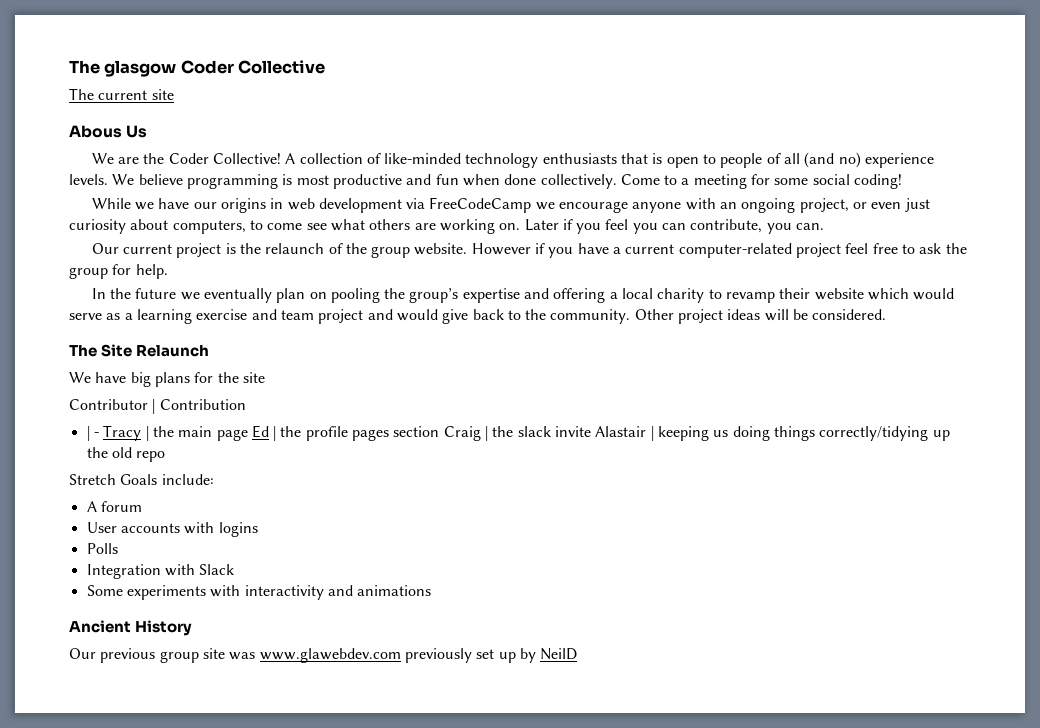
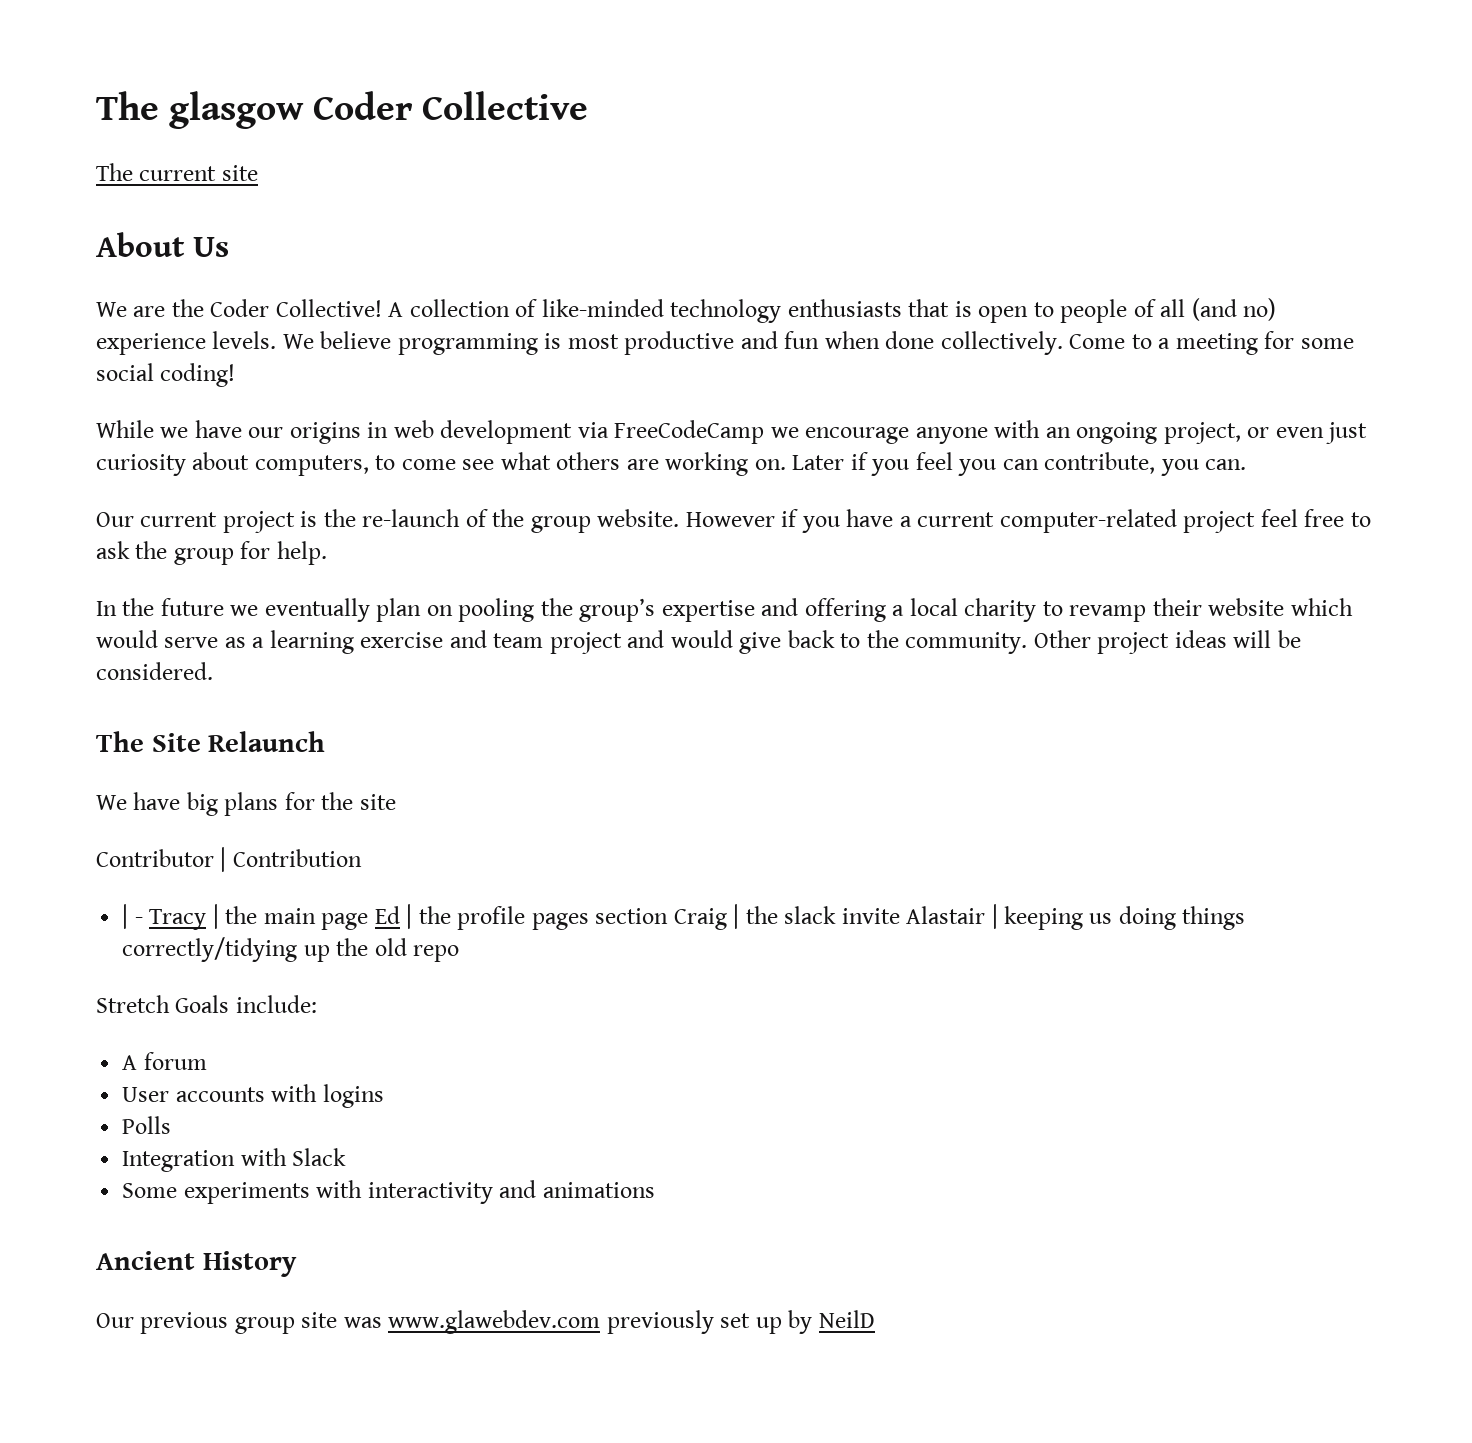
- Abous Us
+ About Us
- Our current project is the relaunch of the group website.
+ Our current project is the re-launch of the group website.

